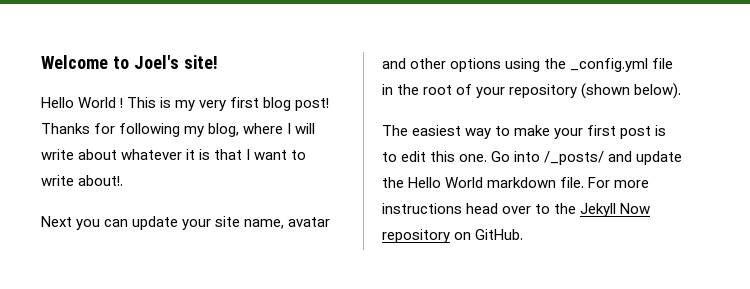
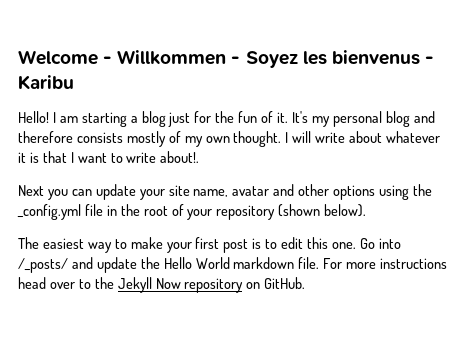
- Welcome to Joel's site!
- Hello World ! This is my very first blog post! Thanks for following my blog, where I will write about whatever it is that I want to write about!.
+ Welcome - Willkommen - Soyez les bienvenus - Karibu
+ Hello! I am starting a blog just for the fun of it. It's my personal blog and therefore consists mostly of my own thought. I will write about whatever it is that I want to write about!.

